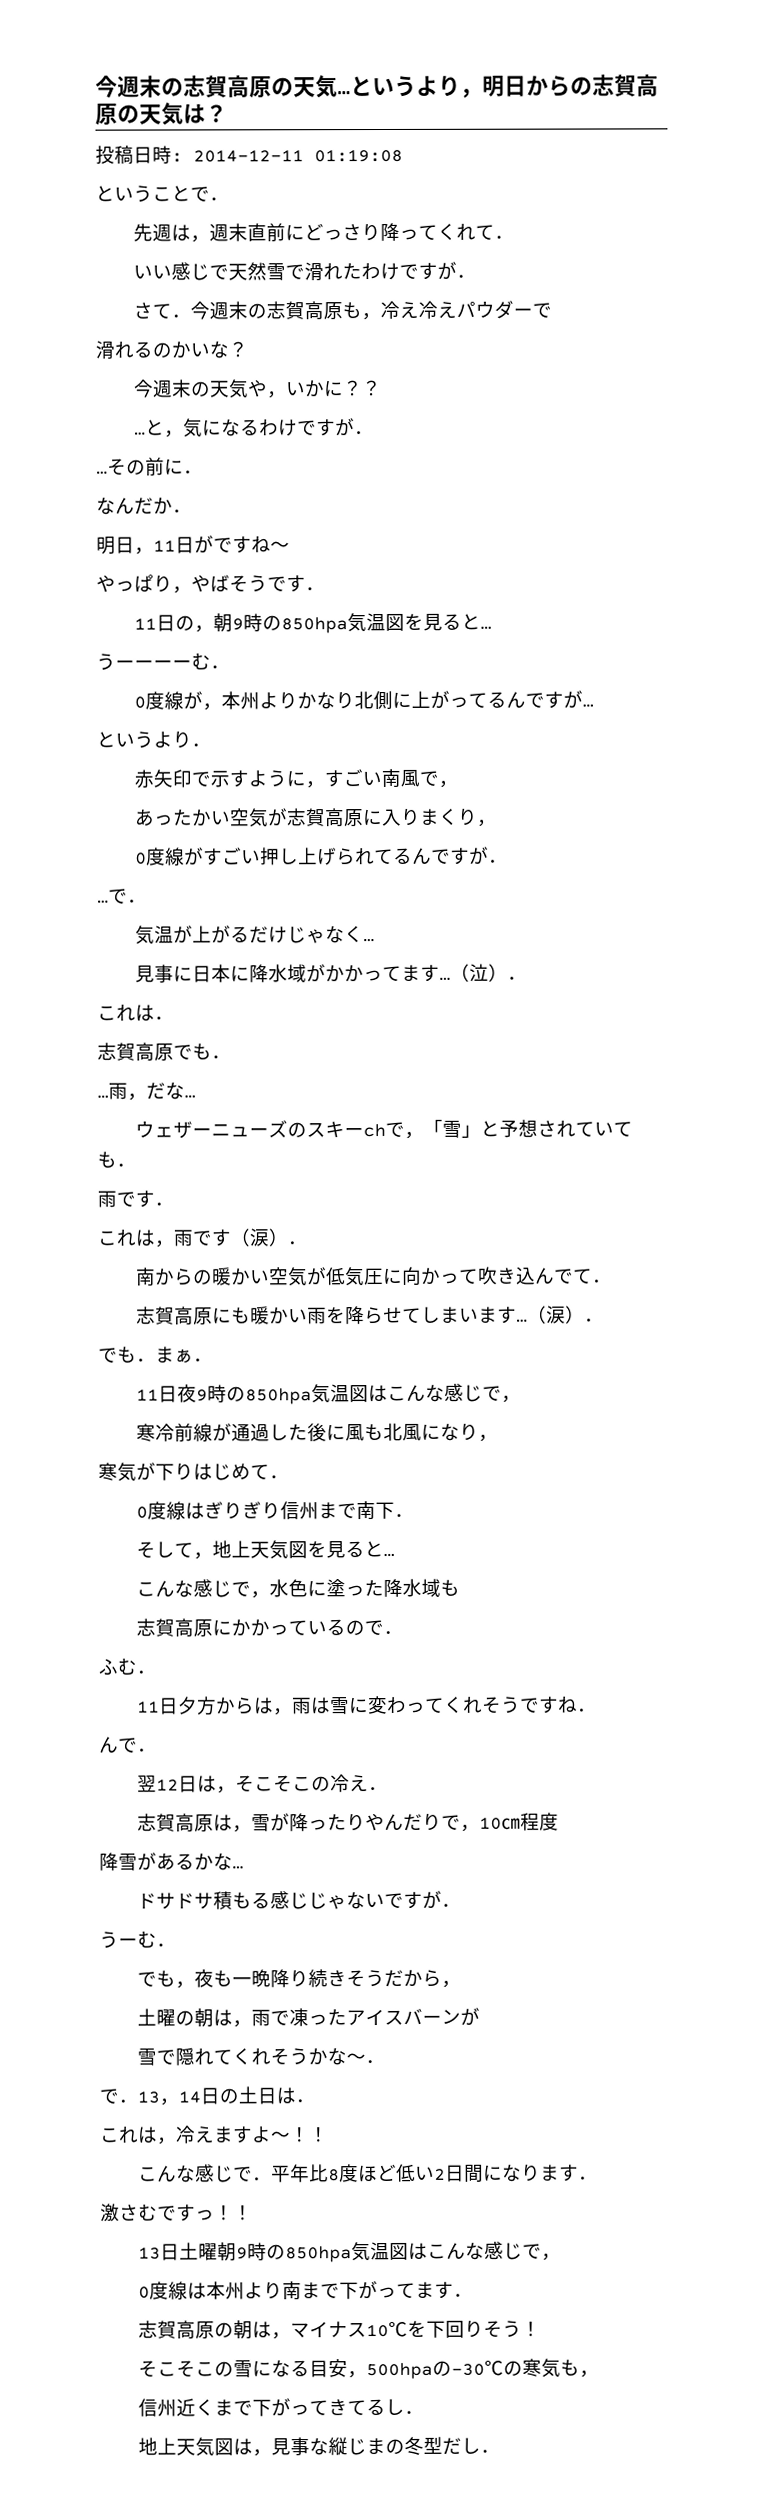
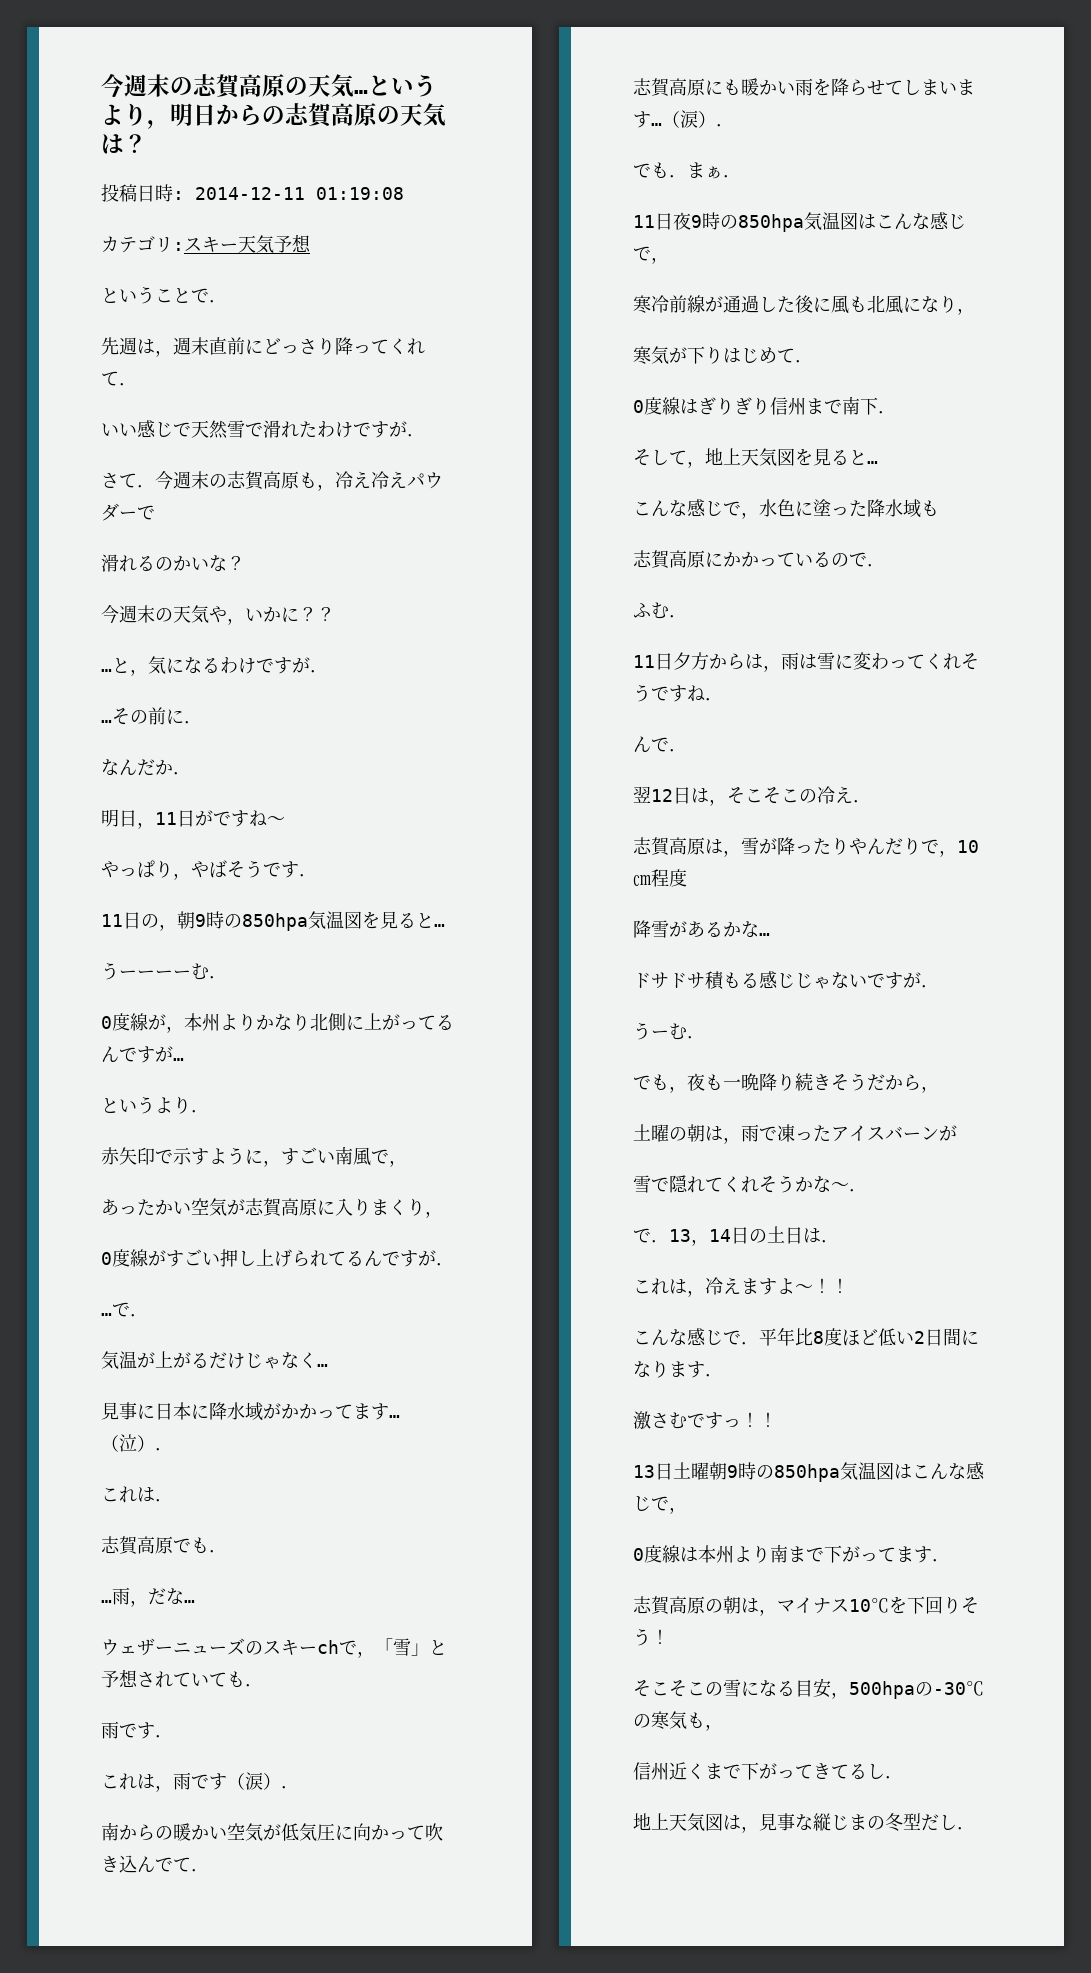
+ カテゴリ:スキー天気予想

